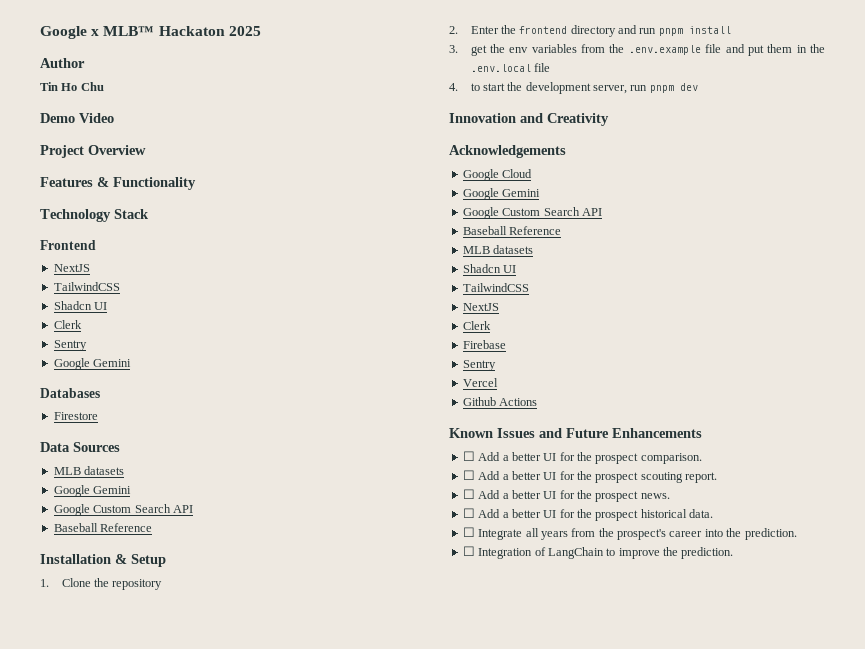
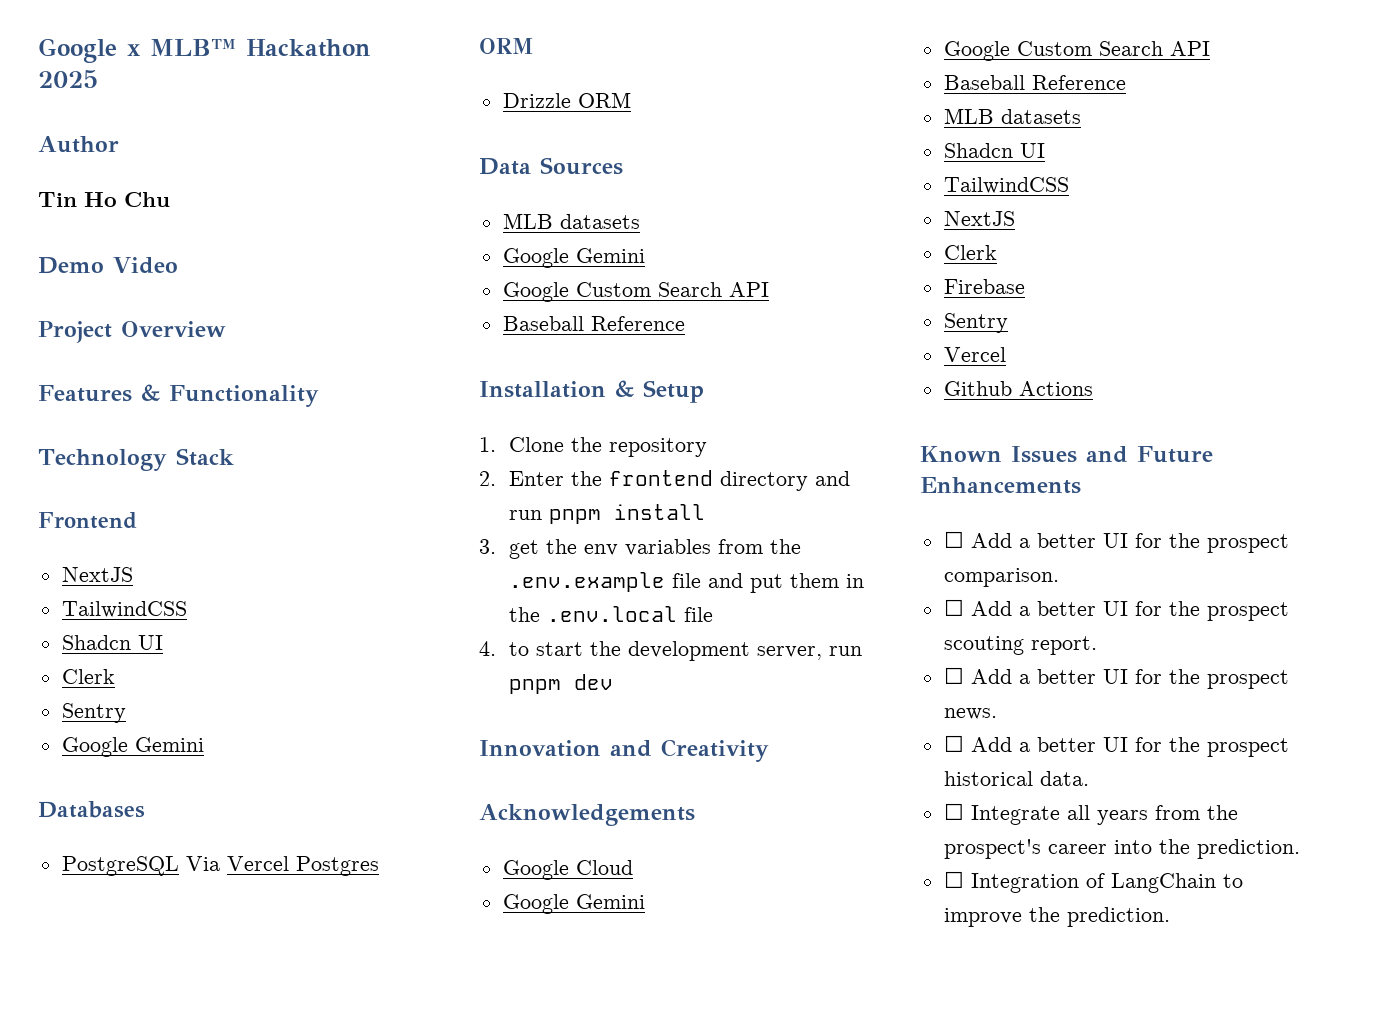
- Google x MLB™ Hackaton 2025
+ Google x MLB™ Hackathon 2025
- Firestore
+ PostgreSQL Via Vercel Postgres
+ ORM
+ Drizzle ORM

